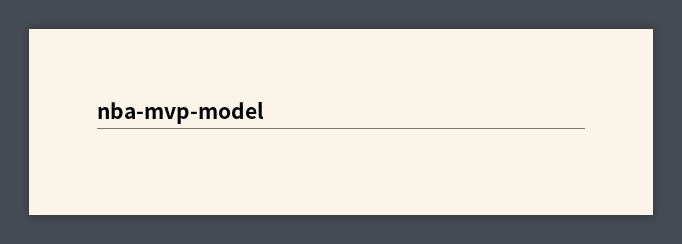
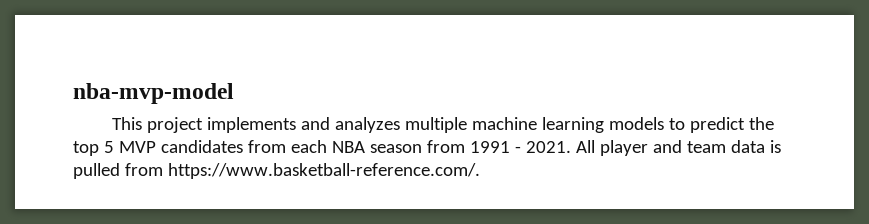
+ This project implements and analyzes multiple machine learning models to predict the top 5 MVP candidates from each NBA season from 1991 - 2021. All player and team data is pulled from https://www.basketball-reference.com/.

